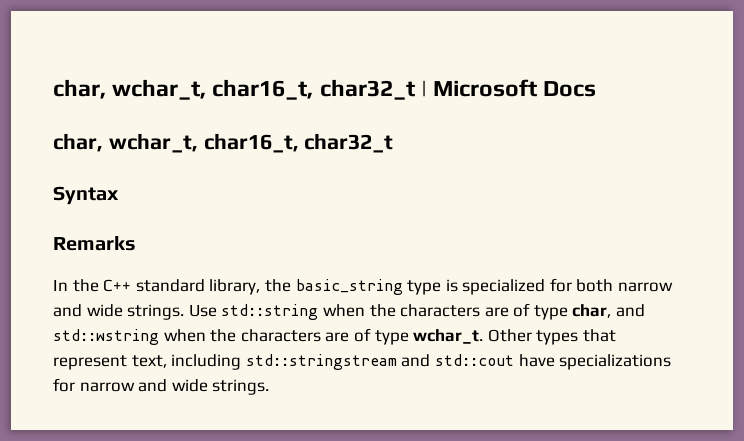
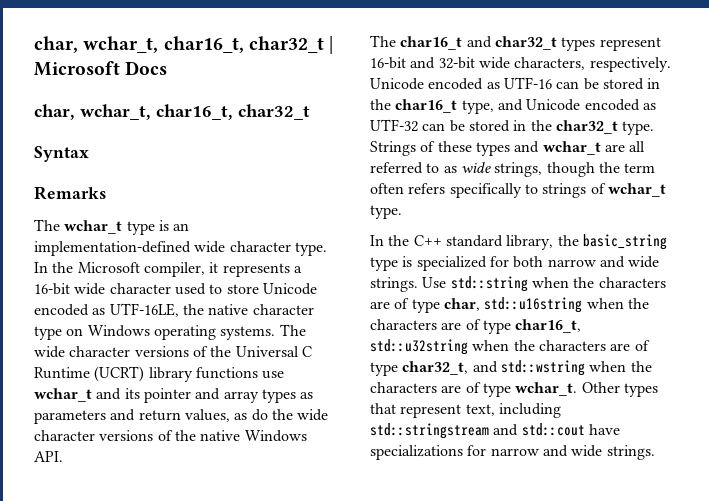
+ The wchar_t type is an implementation-defined wide character type. In the Microsoft compiler, it represents a 16-bit wide character used to store Unicode encoded as UTF-16LE, the native character type on Windows operating systems. The wide character versions of the Universal C Runtime (UCRT) library functions use wchar_t and its pointer and array types as parameters and return values, as do the wide character versions of the native Windows API.
+ The char16_t and char32_t types represent 16-bit and 32-bit wide characters, respectively. Unicode encoded as UTF-16 can be stored in the char16_t type, and Unicode encoded as UTF-32 can be stored in the char32_t type. Strings of these types and wchar_t are all referred to as wide strings, though the term often refers specifically to strings of wchar_t type.
- Use std::string when the characters are of type char, and std::wstring when the characters are of type wchar_t.
+ Use std::string when the characters are of type char, std::u16string when the characters are of type char16_t, std::u32string when the characters are of type char32_t, and std::wstring when the characters are of type wchar_t.

